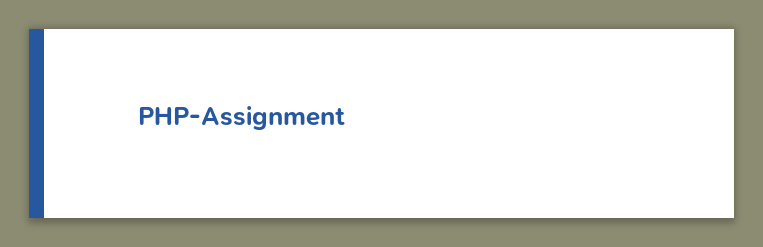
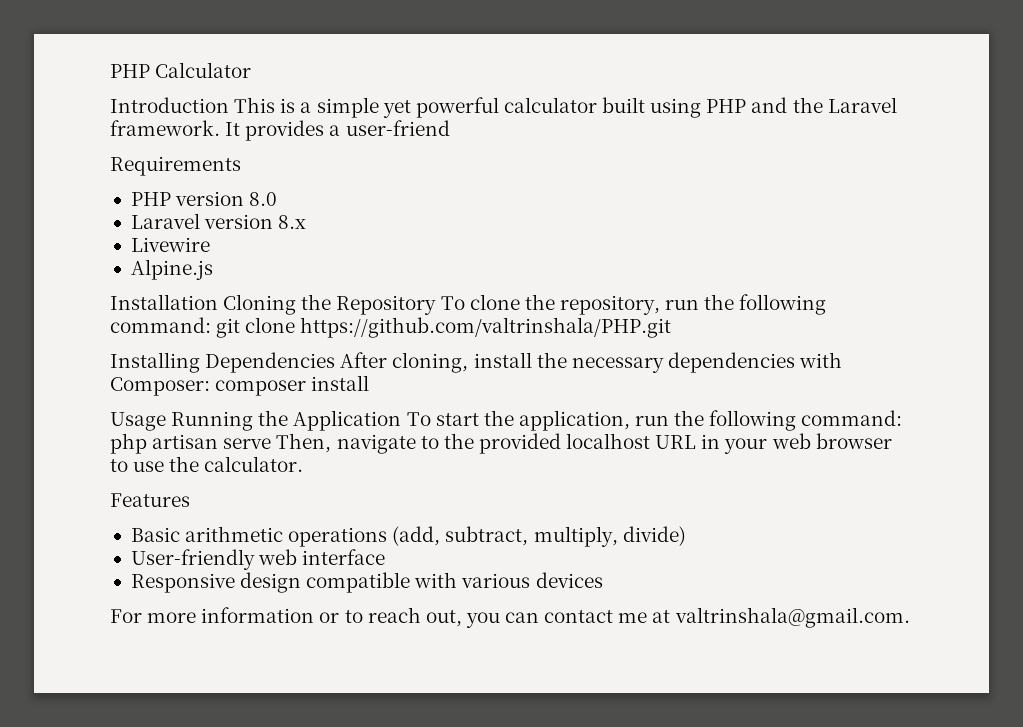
- PHP-Assignment
+ PHP Calculator
+ Introduction This is a simple yet powerful calculator built using PHP and the Laravel framework. It provides a user-friend
+ Requirements
+ PHP version 8.0
+ Laravel version 8.x
+ Livewire
+ Alpine.js
+ Installation Cloning the Repository To clone the repository, run the following command: git clone https://github.com/valtrinshala/PHP.git
+ Installing Dependencies After cloning, install the necessary dependencies with Composer: composer install
+ Usage Running the Application To start the application, run the following command: php artisan serve Then, navigate to the provided localhost URL in your web browser to use the calculator.
+ Features
+ Basic arithmetic operations (add, subtract, multiply, divide)
+ User-friendly web interface
+ Responsive design compatible with various devices
+ For more information or to reach out, you can contact me at valtrinshala@gmail.com.

